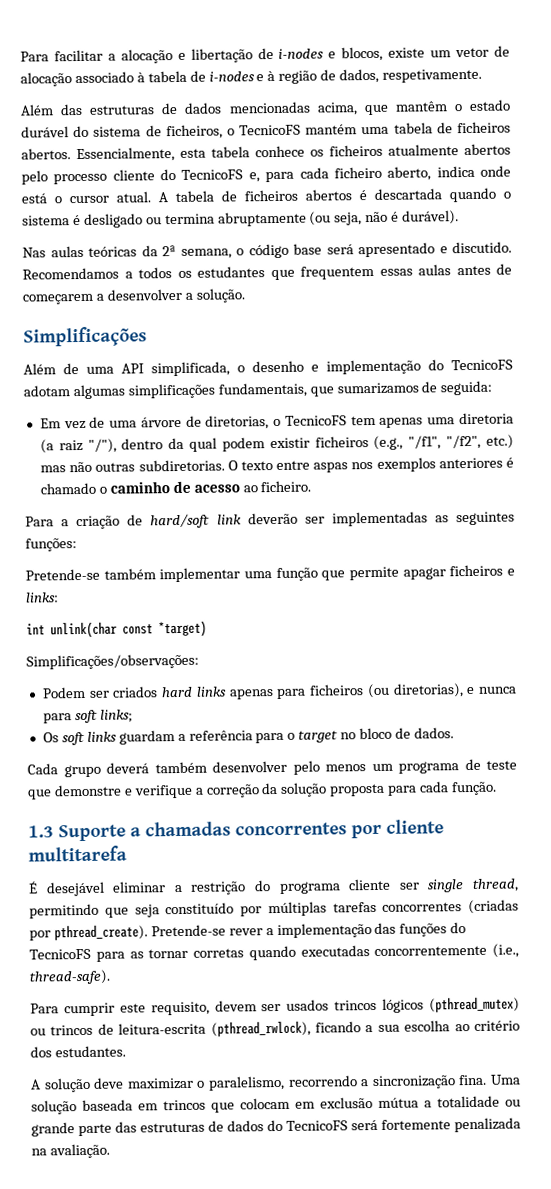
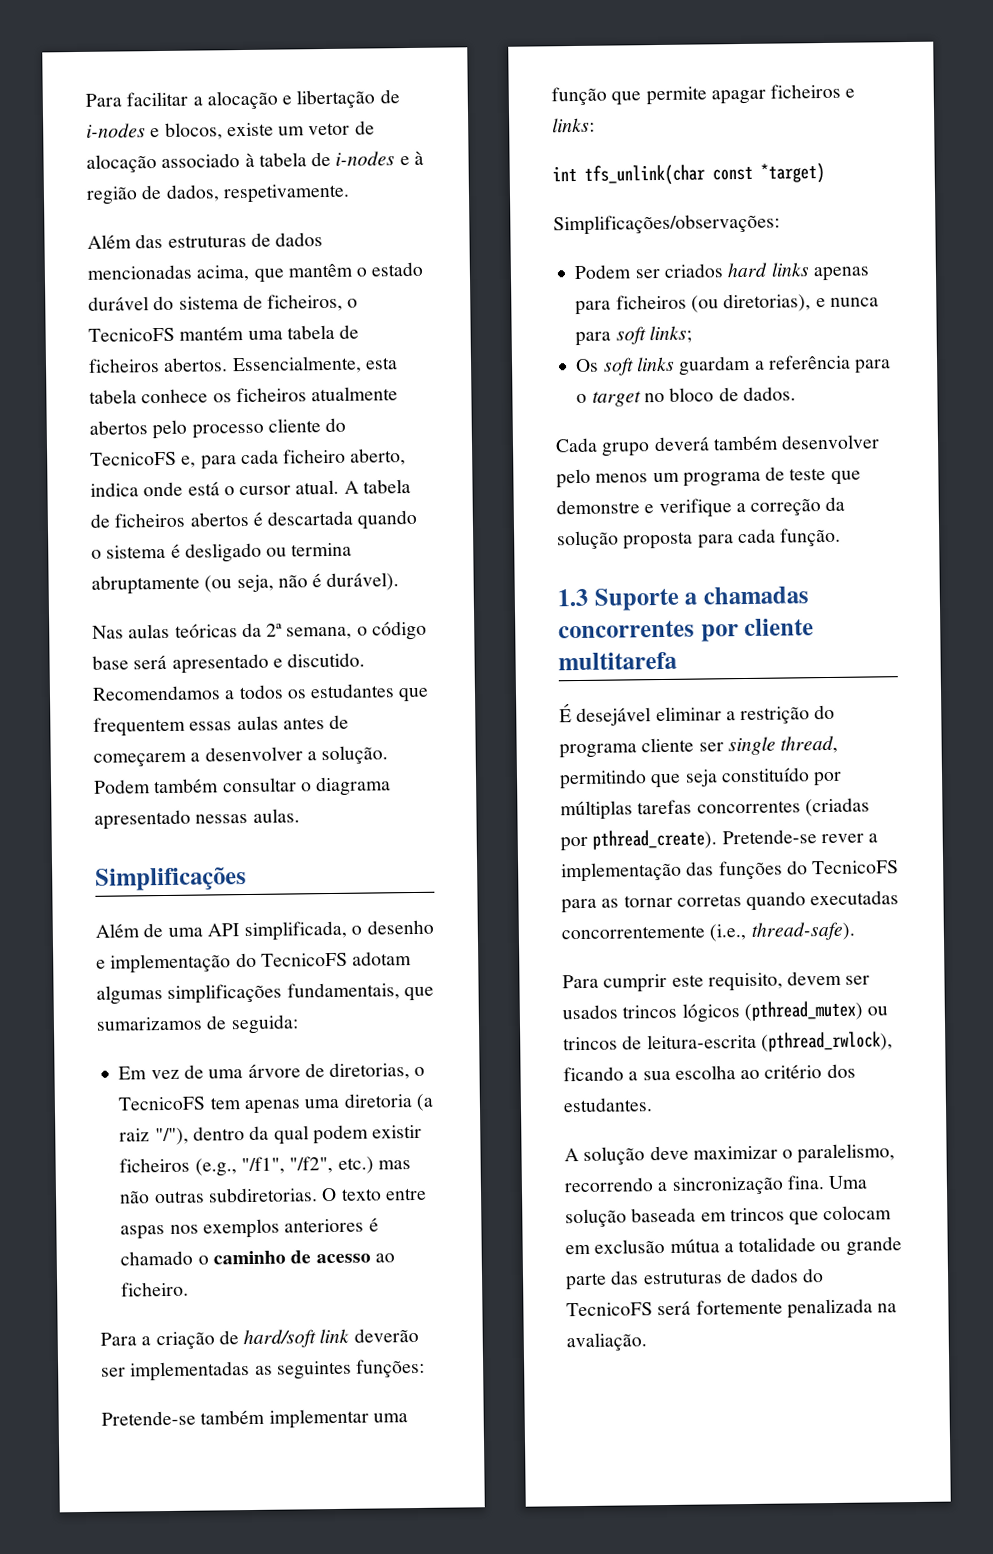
+ Podem também consultar o diagrama apresentado nessas aulas.
- int unlink(char const *target)
+ int tfs_unlink(char const *target)

